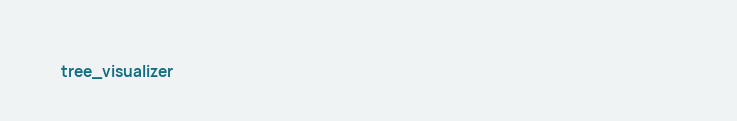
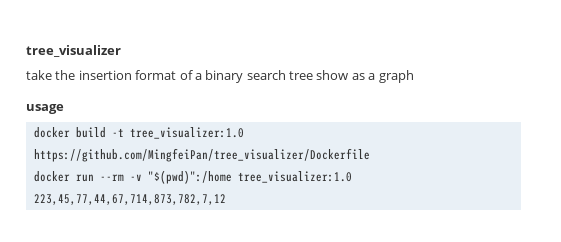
+ take the insertion format of a binary search tree show as a graph
+ usage
+ docker build -t tree_visualizer:1.0 https://github.com/MingfeiPan/tree_visualizer/Dockerfile
+ docker run --rm -v "$(pwd)":/home tree_visualizer:1.0 223,45,77,44,67,714,873,782,7,12

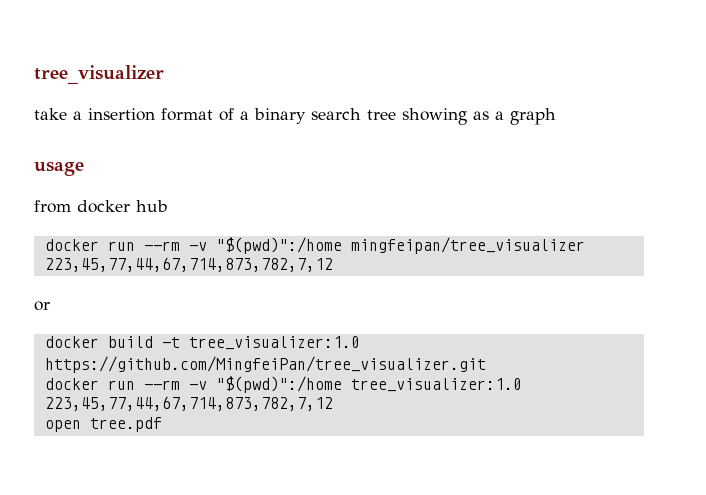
- take the insertion format of a binary search tree show as a graph
+ take a insertion format of a binary search tree showing as a graph
+ from docker hub
+ docker run --rm -v "$(pwd)":/home mingfeipan/tree_visualizer 223,45,77,44,67,714,873,782,7,12
+ or
- docker build -t tree_visualizer:1.0 https://github.com/MingfeiPan/tree_visualizer/Dockerfile
+ docker build -t tree_visualizer:1.0 https://github.com/MingfeiPan/tree_visualizer.git
+ open tree.pdf

